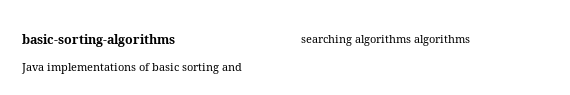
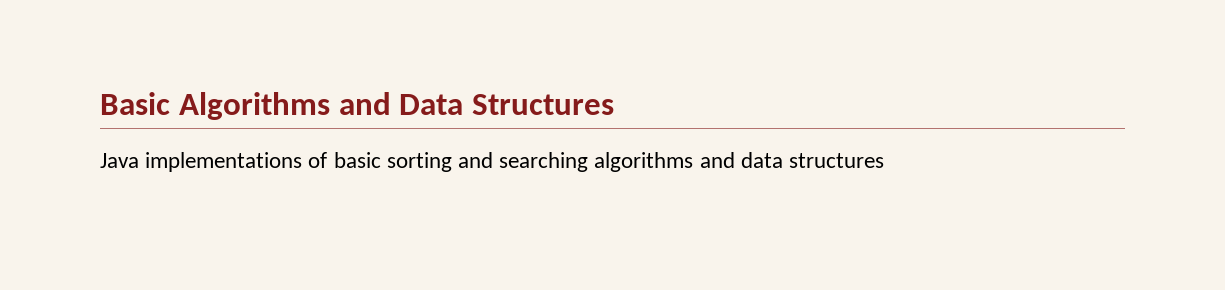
- basic-sorting-algorithms
+ Basic Algorithms and Data Structures
- Java implementations of basic sorting and searching algorithms algorithms
+ Java implementations of basic sorting and searching algorithms and data structures

